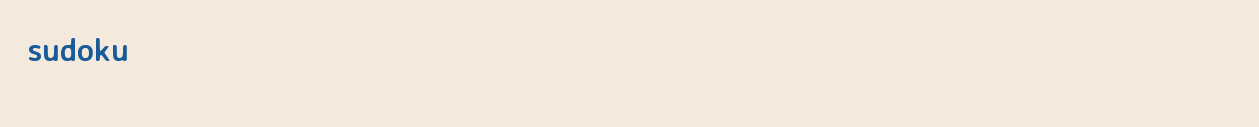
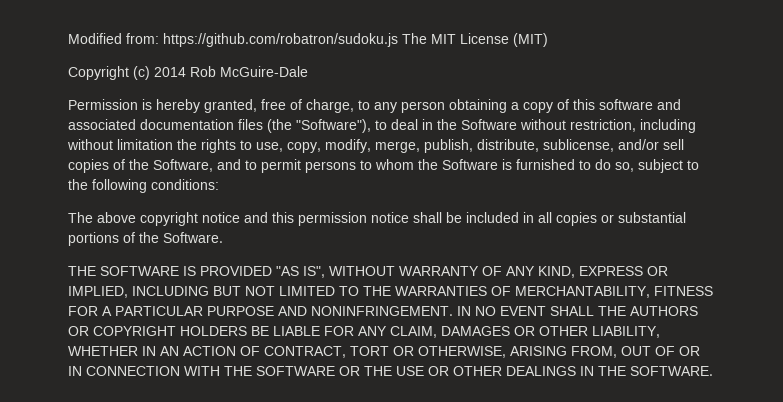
- sudoku
+ Modified from: https://github.com/robatron/sudoku.js The MIT License (MIT)
+ Copyright (c) 2014 Rob McGuire-Dale
+ Permission is hereby granted, free of charge, to any person obtaining a copy of this software and associated documentation files (the "Software"), to deal in the Software without restriction, including without limitation the rights to use, copy, modify, merge, publish, distribute, sublicense, and/or sell copies of the Software, and to permit persons to whom the Software is furnished to do so, subject to the following conditions:
+ The above copyright notice and this permission notice shall be included in all copies or substantial portions of the Software.
+ THE SOFTWARE IS PROVIDED "AS IS", WITHOUT WARRANTY OF ANY KIND, EXPRESS OR IMPLIED, INCLUDING BUT NOT LIMITED TO THE WARRANTIES OF MERCHANTABILITY, FITNESS FOR A PARTICULAR PURPOSE AND NONINFRINGEMENT. IN NO EVENT SHALL THE AUTHORS OR COPYRIGHT HOLDERS BE LIABLE FOR ANY CLAIM, DAMAGES OR OTHER LIABILITY, WHETHER IN AN ACTION OF CONTRACT, TORT OR OTHERWISE, ARISING FROM, OUT OF OR IN CONNECTION WITH THE SOFTWARE OR THE USE OR OTHER DEALINGS IN THE SOFTWARE.

